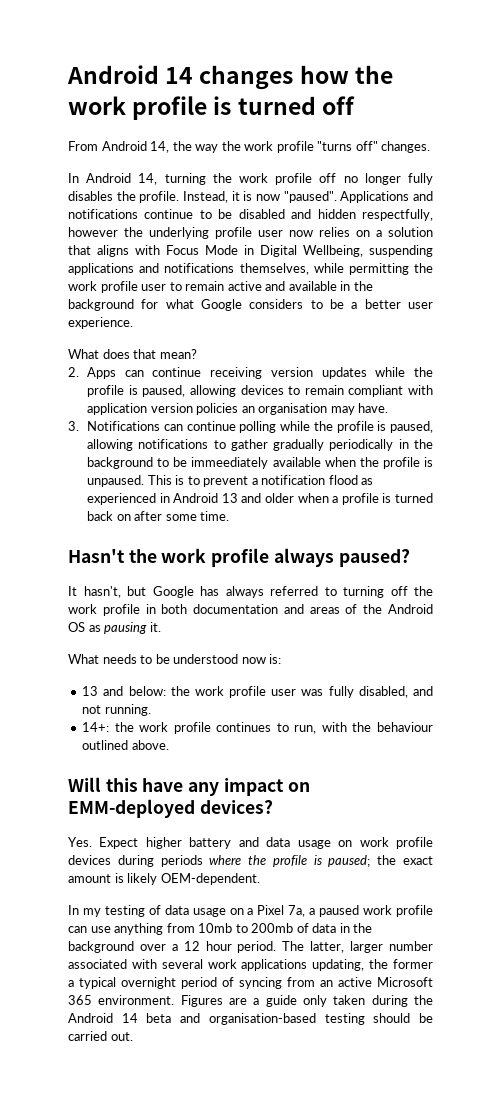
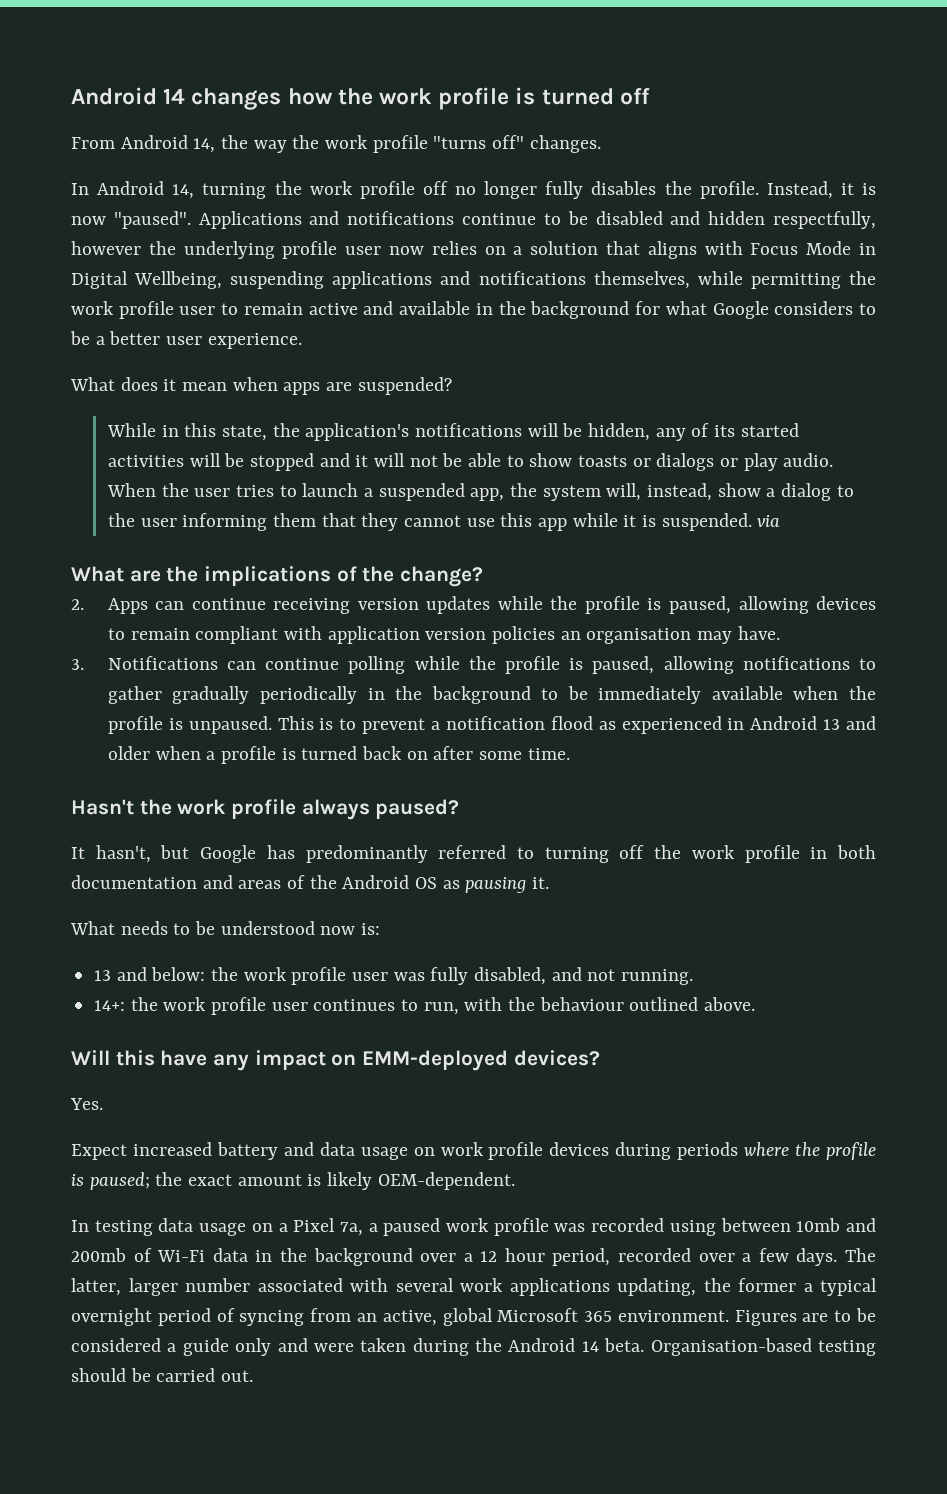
- What does that mean?
+ What does it mean when apps are suspended?
+ While in this state, the application's notifications will be hidden, any of its started activities will be stopped and it will not be able to show toasts or dialogs or play audio. When the user tries to launch a suspended app, the system will, instead, show a dialog to the user informing them that they cannot use this app while it is suspended. via
+ What are the implications of the change?
- 3. Notifications can continue polling while the profile is paused, allowing notifications to gather gradually periodically in the background to be immeediately available when the profile is unpaused.
+ 3. Notifications can continue polling while the profile is paused, allowing notifications to gather gradually periodically in the background to be immediately available when the profile is unpaused.
- It hasn't, but Google has always referred to turning off the work profile in both documentation and areas of the Android OS as pausing it.
+ It hasn't, but Google has predominantly referred to turning off the work profile in both documentation and areas of the Android OS as pausing it.
- 14+: the work profile continues to run, with the behaviour outlined above.
+ 14+: the work profile user continues to run, with the behaviour outlined above.
- Yes. Expect higher battery and data usage on work profile devices during periods where the profile is paused; the exact amount is likely OEM-dependent.
+ Yes.
+ Expect increased battery and data usage on work profile devices during periods where the profile is paused; the exact amount is likely OEM-dependent.
- In my testing of data usage on a Pixel 7a, a paused work profile can use anything from 10mb to 200mb of data in the background over a 12 hour period.
+ In testing data usage on a Pixel 7a, a paused work profile was recorded using between 10mb and 200mb of Wi-Fi data in the background over a 12 hour period, recorded over a few days.
- The latter, larger number associated with several work applications updating, the former a typical overnight period of syncing from an active Microsoft 365 environment.
+ The latter, larger number associated with several work applications updating, the former a typical overnight period of syncing from an active, global Microsoft 365 environment.
- Figures are a guide only taken during the Android 14 beta and organisation-based testing should be carried out.
+ Figures are to be considered a guide only and were taken during the Android 14 beta. Organisation-based testing should be carried out.

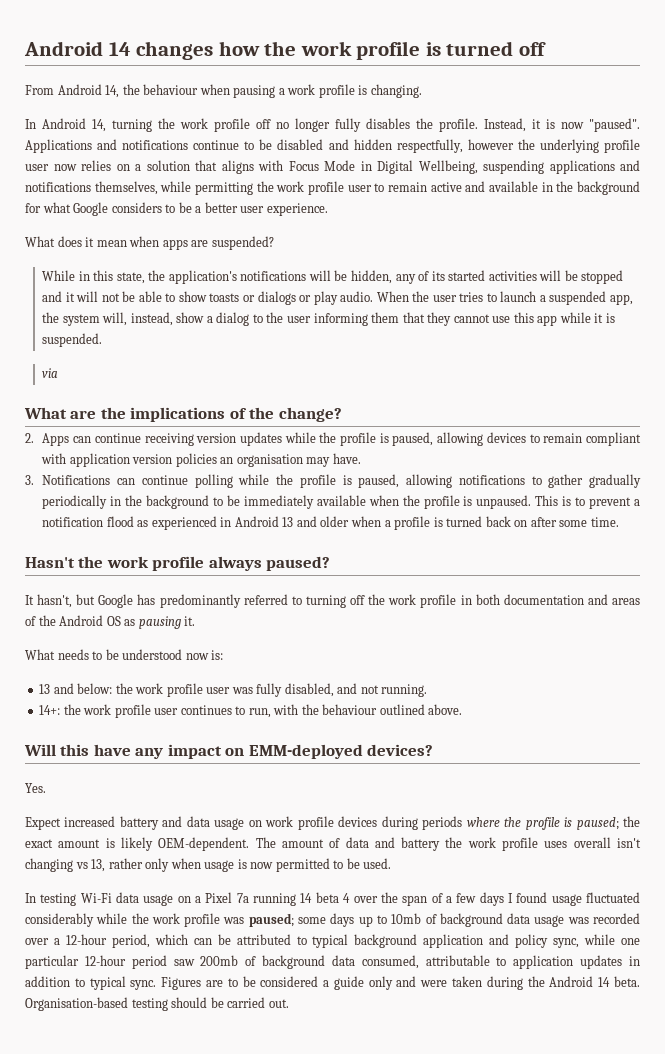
- From Android 14, the way the work profile "turns off" changes.
+ From Android 14, the behaviour when pausing a work profile is changing.
- When the user tries to launch a suspended app, the system will, instead, show a dialog to the user informing them that they cannot use this app while it is suspended. via
+ When the user tries to launch a suspended app, the system will, instead, show a dialog to the user informing them that they cannot use this app while it is suspended.
+ via
+ The amount of data and battery the work profile uses overall isn't changing vs 13, rather only when usage is now permitted to be used.
- In testing data usage on a Pixel 7a, a paused work profile was recorded using between 10mb and 200mb of Wi-Fi data in the background over a 12 hour period, recorded over a few days. The latter, larger number associated with several work applications updating, the former a typical overnight period of syncing from an active, global Microsoft 365 environment.
+ In testing Wi-Fi data usage on a Pixel 7a running 14 beta 4 over the span of a few days I found usage fluctuated considerably while the work profile was paused; some days up to 10mb of background data usage was recorded over a 12-hour period, which can be attributed to typical background application and policy sync, while one particular 12-hour period saw 200mb of background data consumed, attributable to application updates in addition to typical sync.

